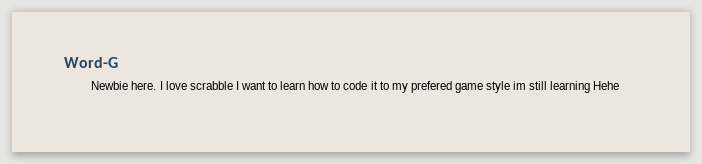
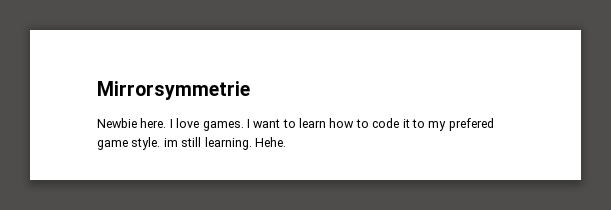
- Word-G
+ Mirrorsymmetrie
- I love scrabble I want to learn how to code it to my prefered game style im still learning Hehe
+ I love games. I want to learn how to code it to my prefered game style. im still learning. Hehe.

